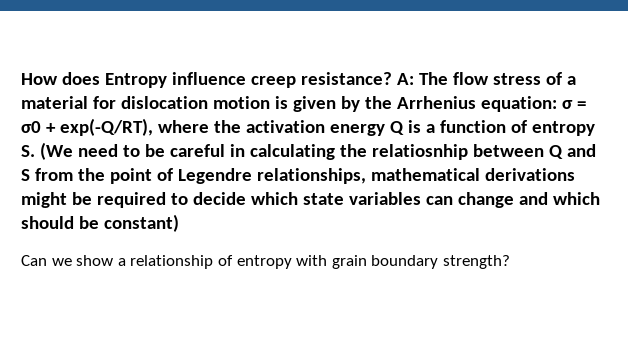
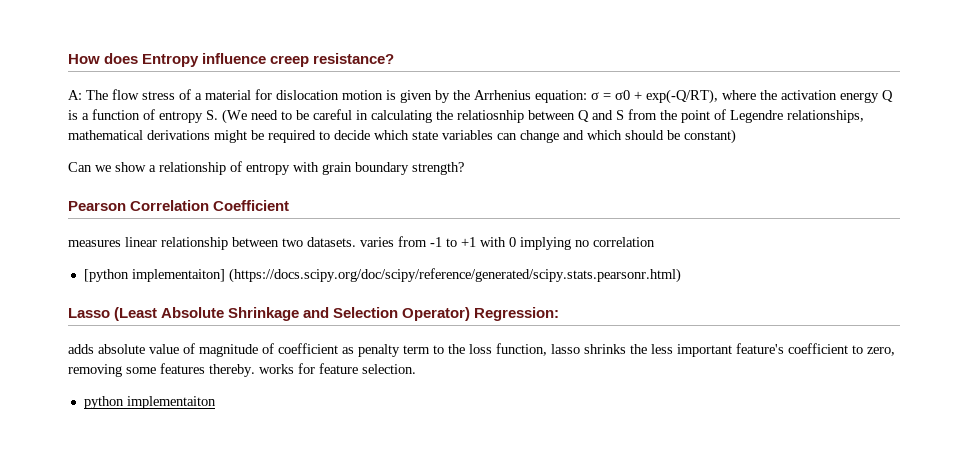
- How does Entropy influence creep resistance? A:
+ How does Entropy influence creep resistance?
+ A:
+ Pearson Correlation Coefficient
+ measures linear relationship between two datasets. varies from -1 to +1 with 0 implying no correlation
+ [python implementaiton] (https://docs.scipy.org/doc/scipy/reference/generated/scipy.stats.pearsonr.html)
+ Lasso (Least Absolute Shrinkage and Selection Operator) Regression:
+ adds absolute value of magnitude of coefficient as penalty term to the loss function, lasso shrinks the less important feature's coefficient to zero, removing some features thereby. works for feature selection.
+ python implementaiton

